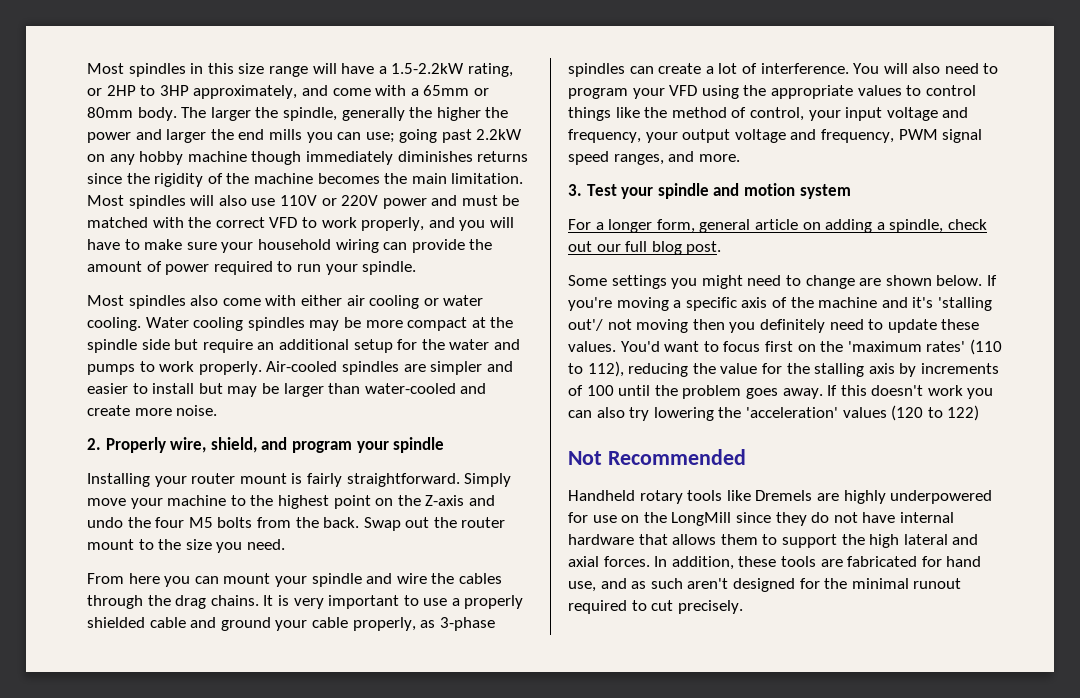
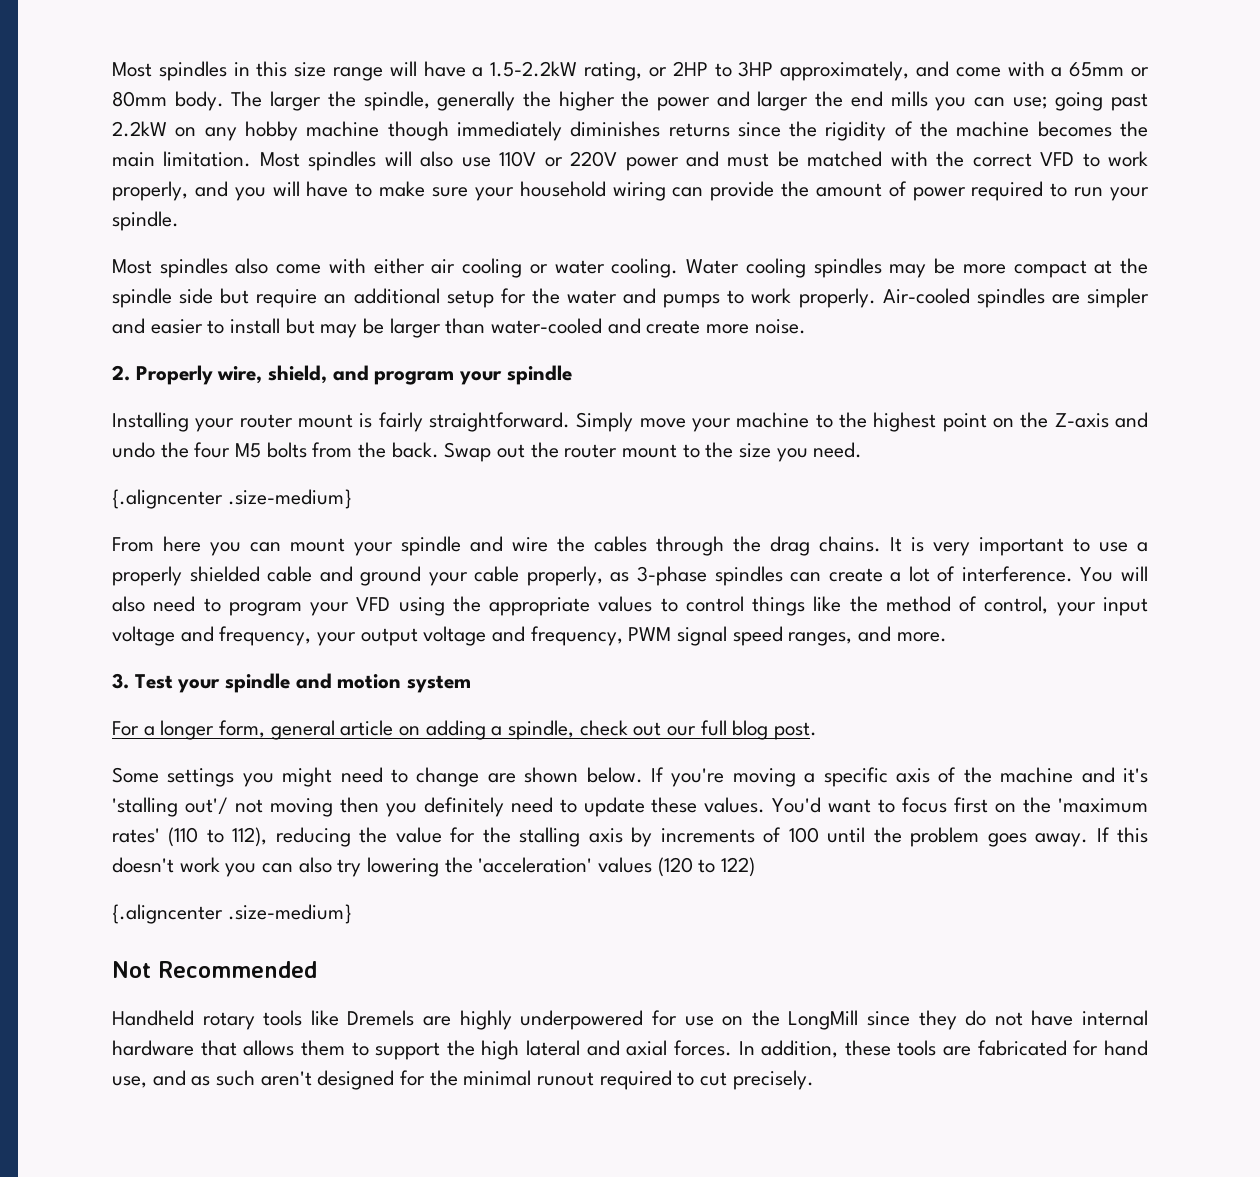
  Swap out the router mount to the size you need.
+ {.aligncenter .size-medium}
  If this doesn't work you can also try lowering the 'acceleration' values (120 to 122)
+ {.aligncenter .size-medium}

